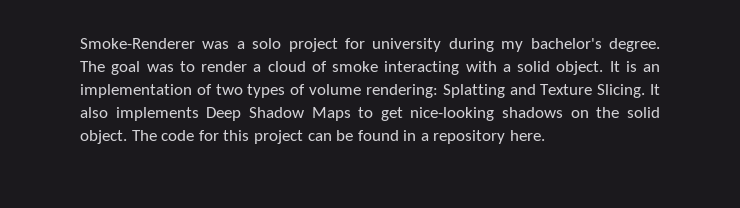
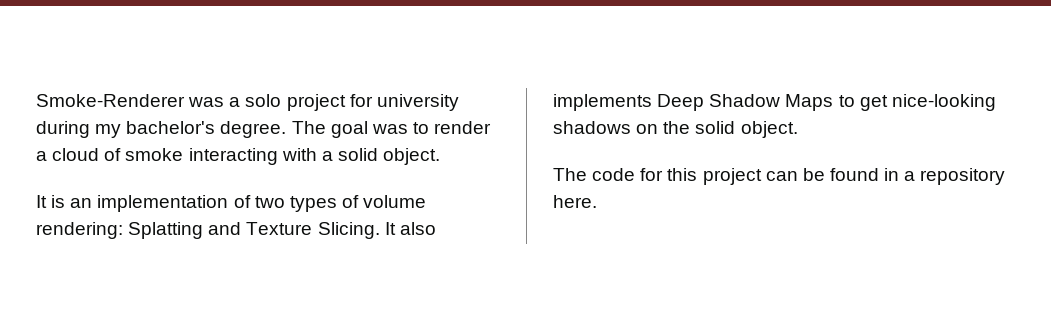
- The goal was to render a cloud of smoke interacting with a solid object. It is an implementation of two types of volume rendering: Splatting and Texture Slicing.
+ The goal was to render a cloud of smoke interacting with a solid object.
+ It is an implementation of two types of volume rendering: Splatting and Texture Slicing.
- It also implements Deep Shadow Maps to get nice-looking shadows on the solid object. The code for this project can be found in a repository here.
+ It also implements Deep Shadow Maps to get nice-looking shadows on the solid object.
+ The code for this project can be found in a repository here.

